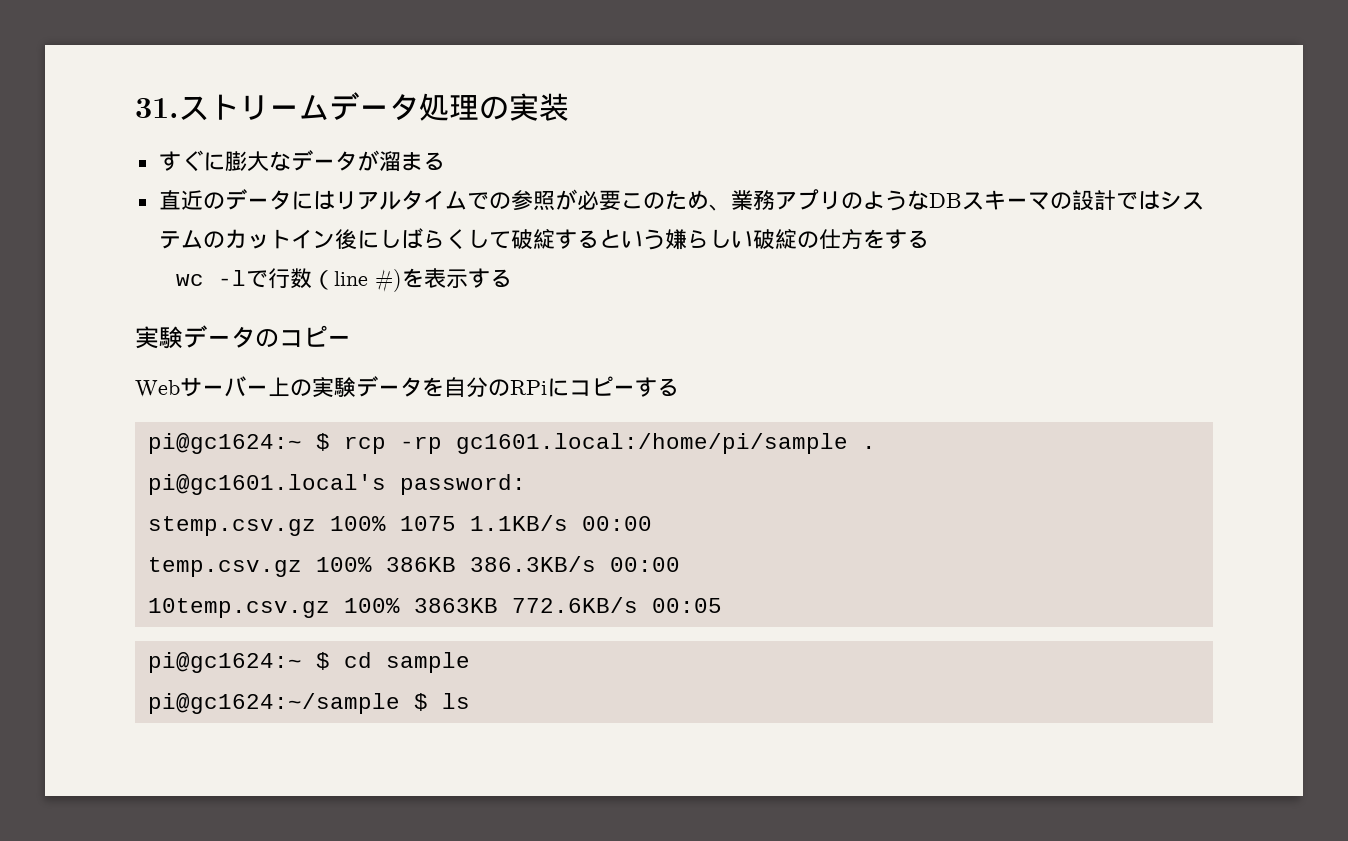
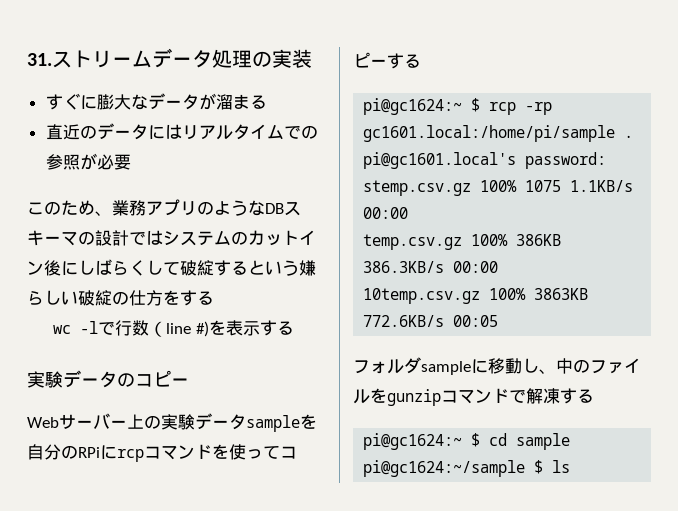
- 直近のデータにはリアルタイムでの参照が必要このため、業務アプリのようなDBスキーマの設計ではシステムのカットイン後にしばらくして破綻するという嫌らしい破綻の仕方をする
+ 直近のデータにはリアルタイムでの参照が必要
+ このため、業務アプリのようなDBスキーマの設計ではシステムのカットイン後にしばらくして破綻するという嫌らしい破綻の仕方をする
- Webサーバー上の実験データを自分のRPiにコピーする
+ Webサーバー上の実験データsampleを自分のRPiにrcpコマンドを使ってコピーする
+ フォルダsampleに移動し、中のファイルをgunzipコマンドで解凍する

